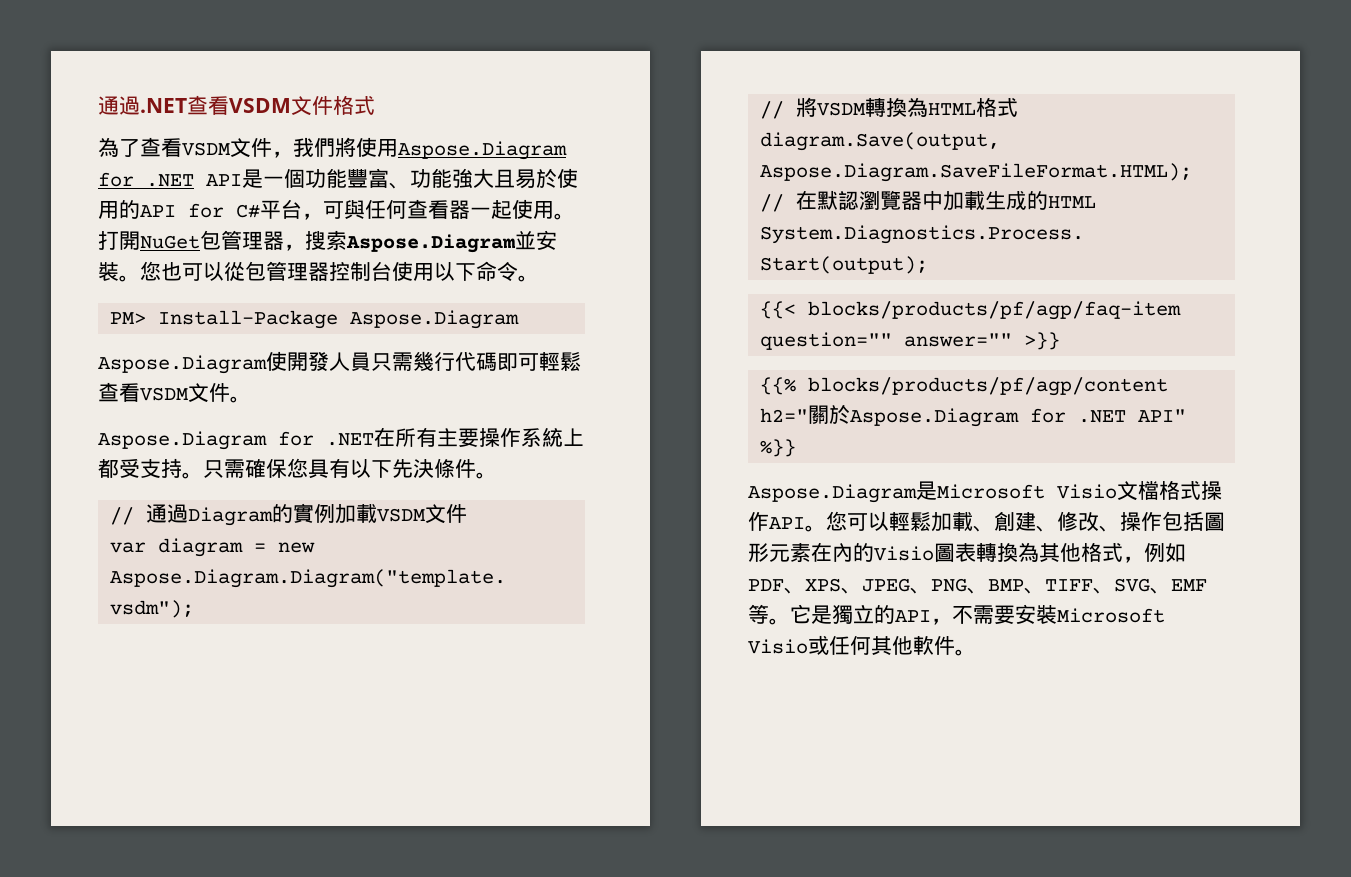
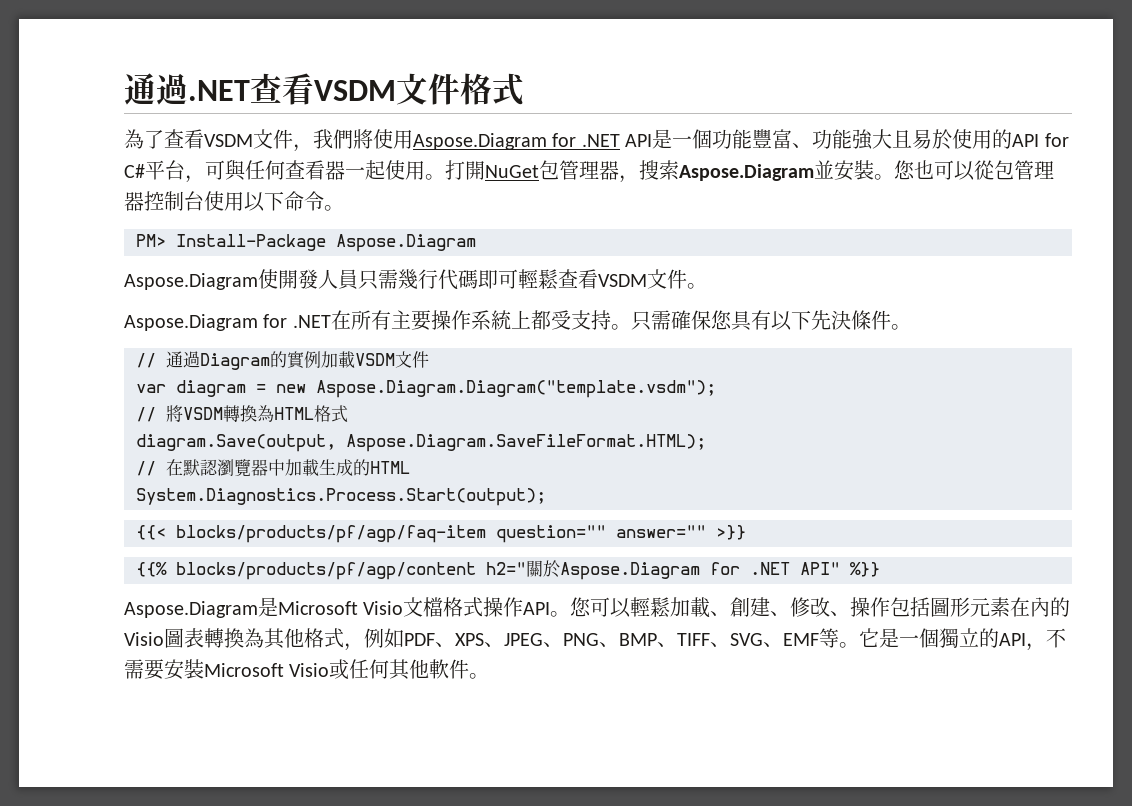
- 它是獨立的API，不需要安裝Microsoft Visio或任何其他軟件。
+ 它是一個獨立的API，不需要安裝Microsoft Visio或任何其他軟件。

